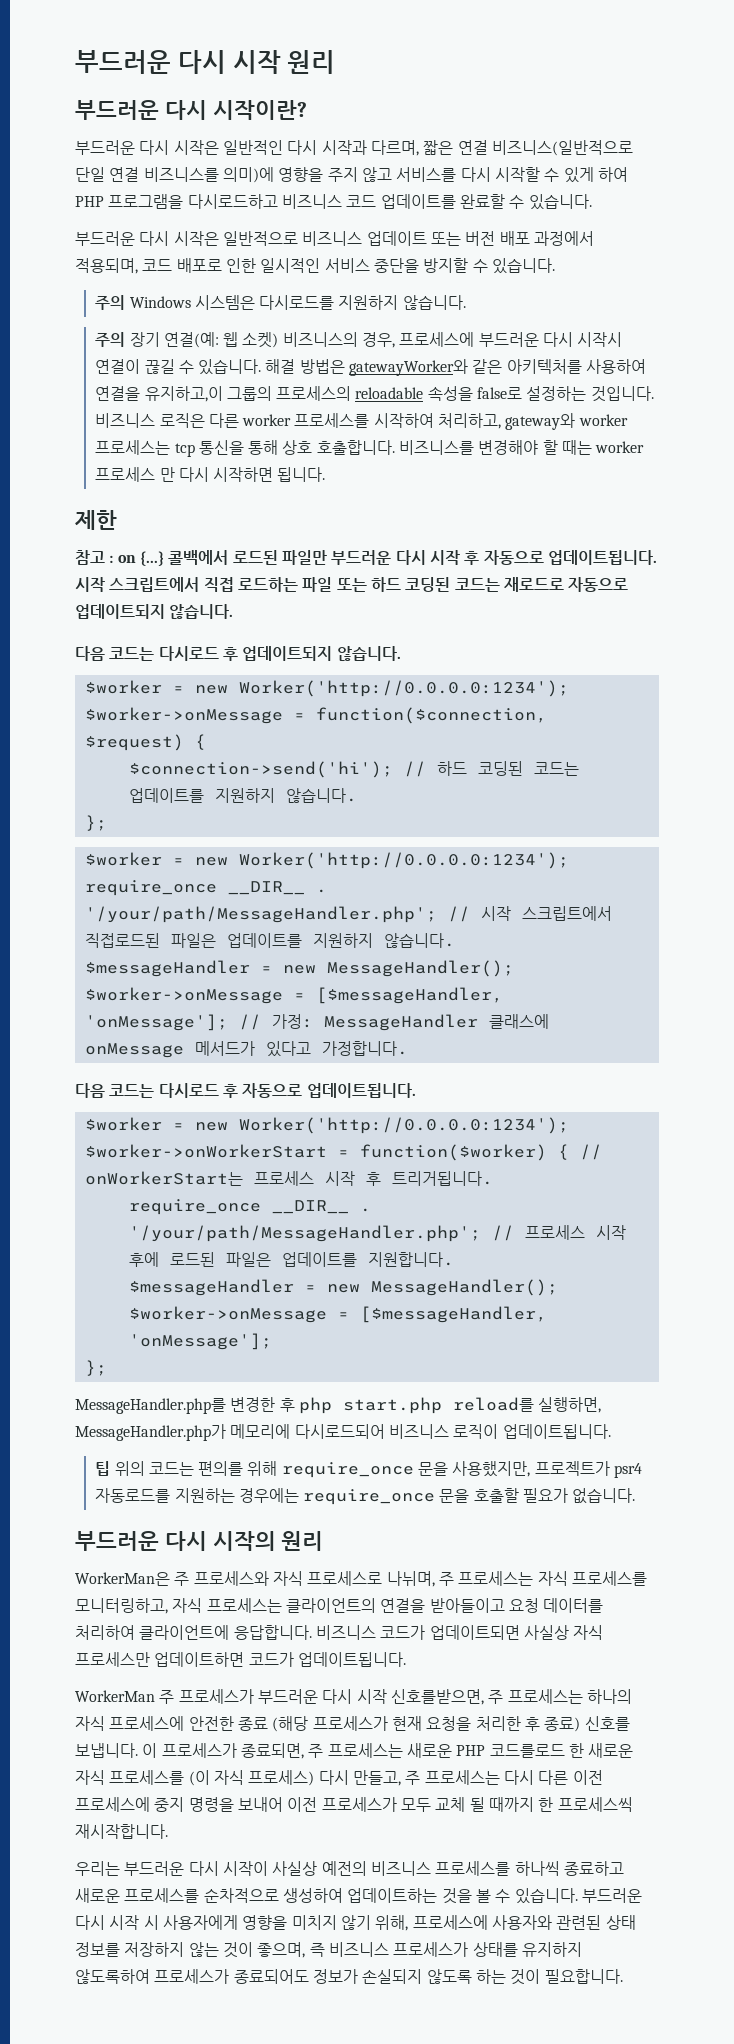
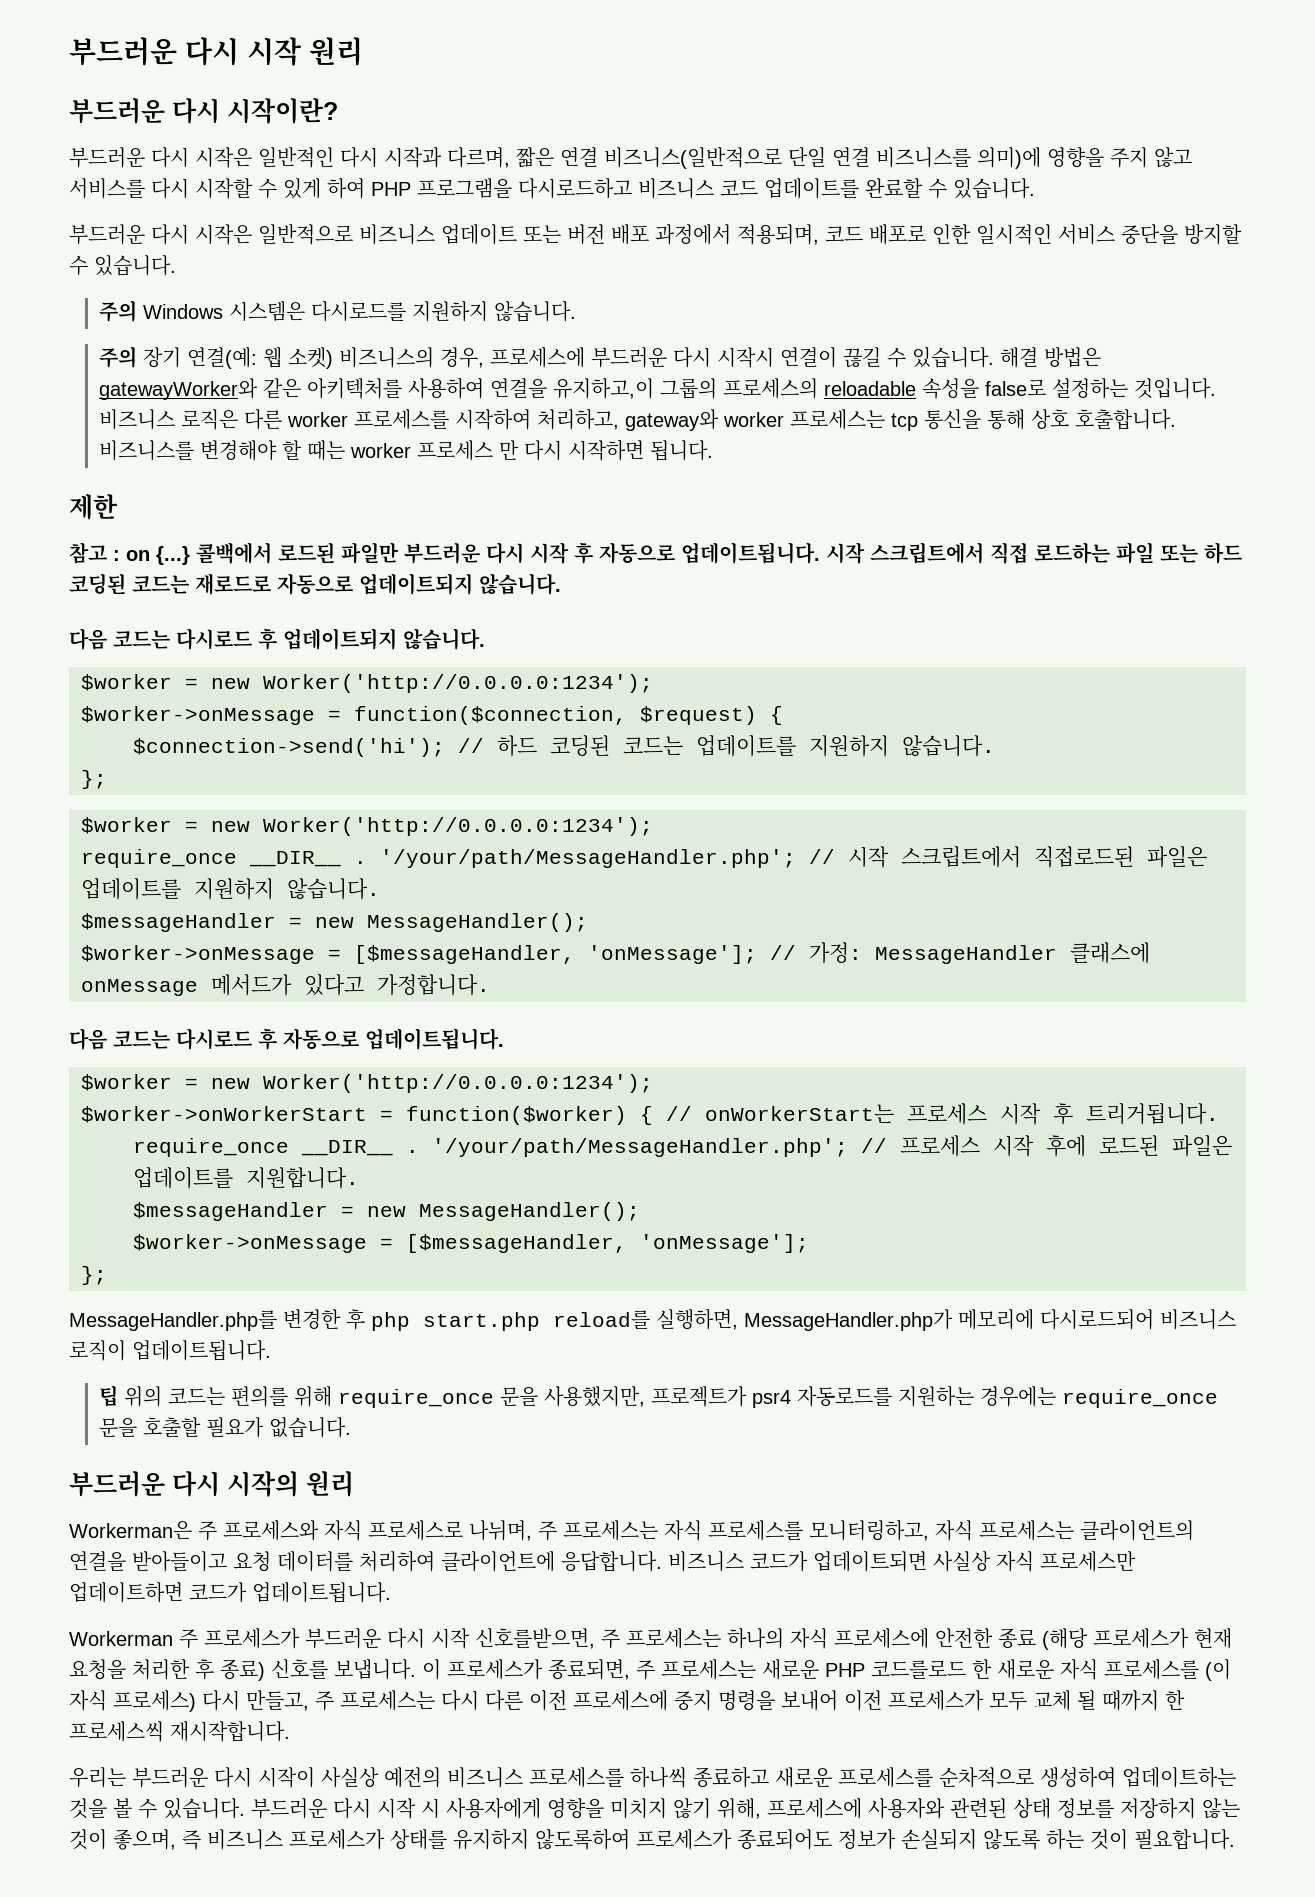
- WorkerMan은 주 프로세스와 자식 프로세스로 나뉘며, 주 프로세스는 자식 프로세스를 모니터링하고, 자식 프로세스는 클라이언트의 연결을 받아들이고 요청 데이터를 처리하여 클라이언트에 응답합니다.
+ Workerman은 주 프로세스와 자식 프로세스로 나뉘며, 주 프로세스는 자식 프로세스를 모니터링하고, 자식 프로세스는 클라이언트의 연결을 받아들이고 요청 데이터를 처리하여 클라이언트에 응답합니다.
- WorkerMan 주 프로세스가 부드러운 다시 시작 신호를받으면, 주 프로세스는 하나의 자식 프로세스에 안전한 종료 (해당 프로세스가 현재 요청을 처리한 후 종료) 신호를 보냅니다.
+ Workerman 주 프로세스가 부드러운 다시 시작 신호를받으면, 주 프로세스는 하나의 자식 프로세스에 안전한 종료 (해당 프로세스가 현재 요청을 처리한 후 종료) 신호를 보냅니다.

